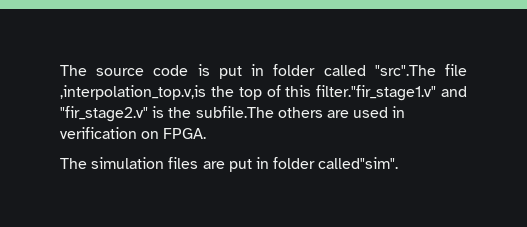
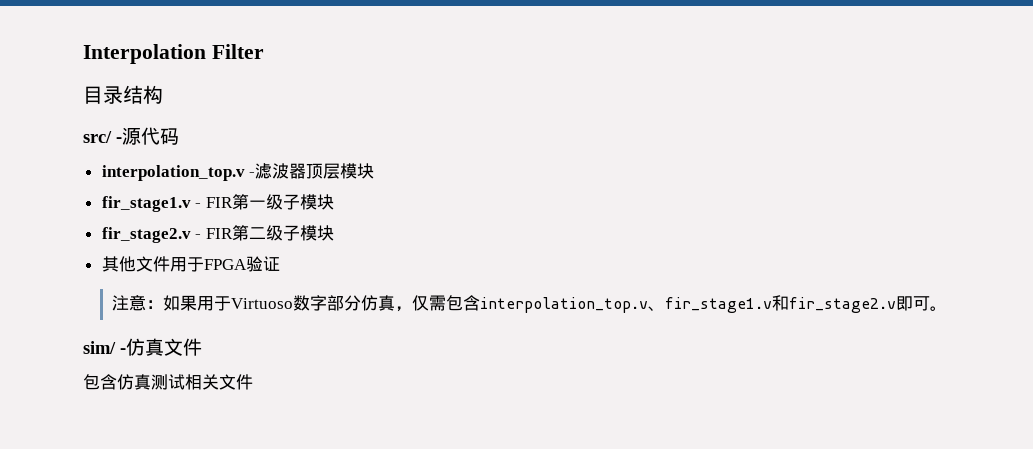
- The source code is put in folder called "src".The file ,interpolation_top.v,is the top of this filter."fir_stage1.v" and "fir_stage2.v" is the subfile.The others are used in verification on FPGA.
- The simulation files are put in folder called"sim".
+ Interpolation Filter
+ 目录结构
+ src/ -源代码
+ interpolation_top.v -滤波器顶层模块
+ fir_stage1.v - FIR第一级子模块
+ fir_stage2.v - FIR第二级子模块
+ 其他文件用于FPGA验证
+ 注意：如果用于Virtuoso数字部分仿真，仅需包含interpolation_top.v、fir_stage1.v和fir_stage2.v即可。
+ sim/ -仿真文件
+ 包含仿真测试相关文件

